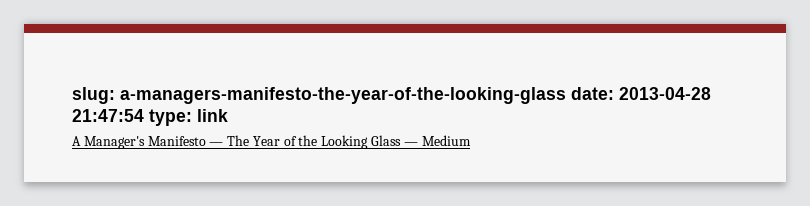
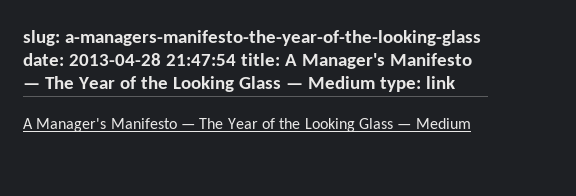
- slug: a-managers-manifesto-the-year-of-the-looking-glass date: 2013-04-28 21:47:54 type: link
+ slug: a-managers-manifesto-the-year-of-the-looking-glass date: 2013-04-28 21:47:54 title: A Manager's Manifesto — The Year of the Looking Glass — Medium type: link

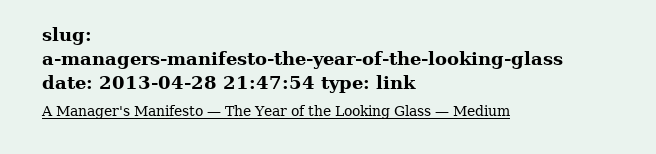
- slug: a-managers-manifesto-the-year-of-the-looking-glass date: 2013-04-28 21:47:54 title: A Manager's Manifesto — The Year of the Looking Glass — Medium type: link
+ slug: a-managers-manifesto-the-year-of-the-looking-glass date: 2013-04-28 21:47:54 type: link

